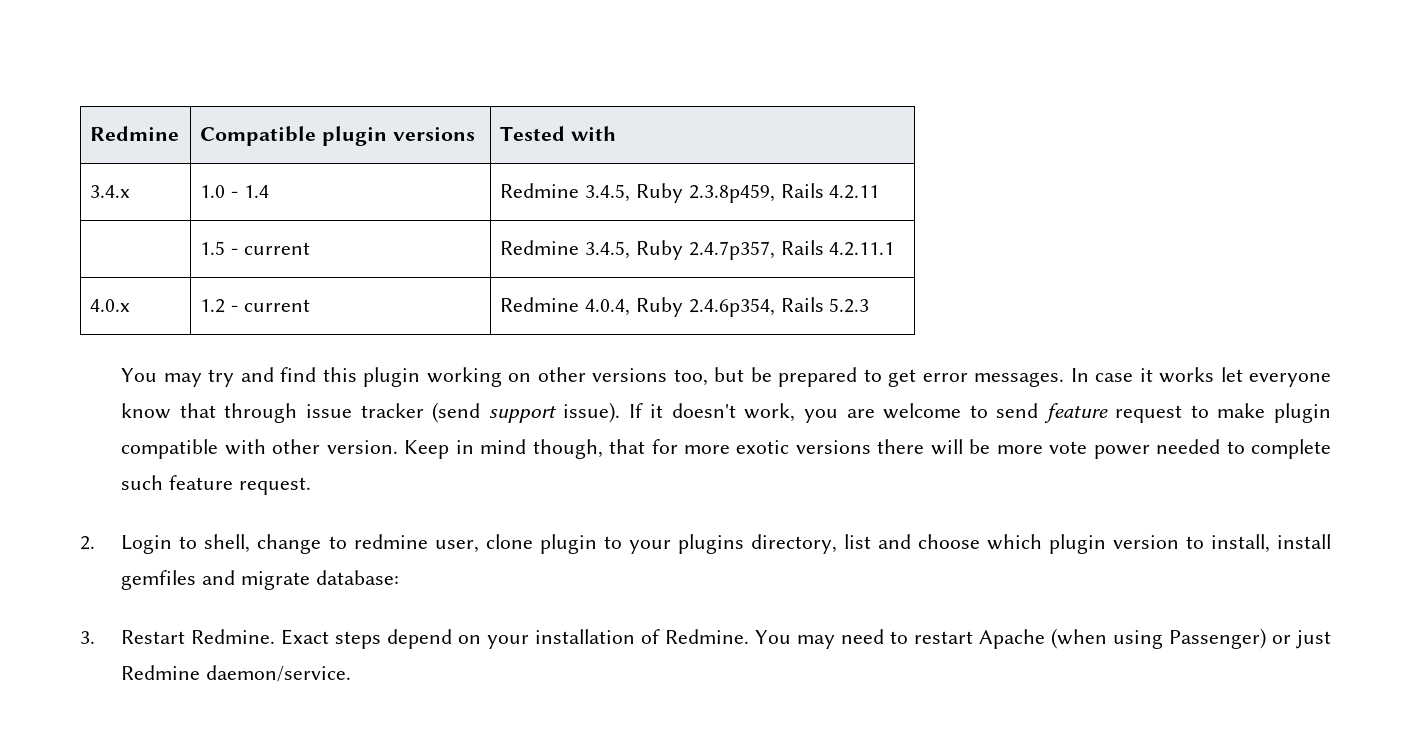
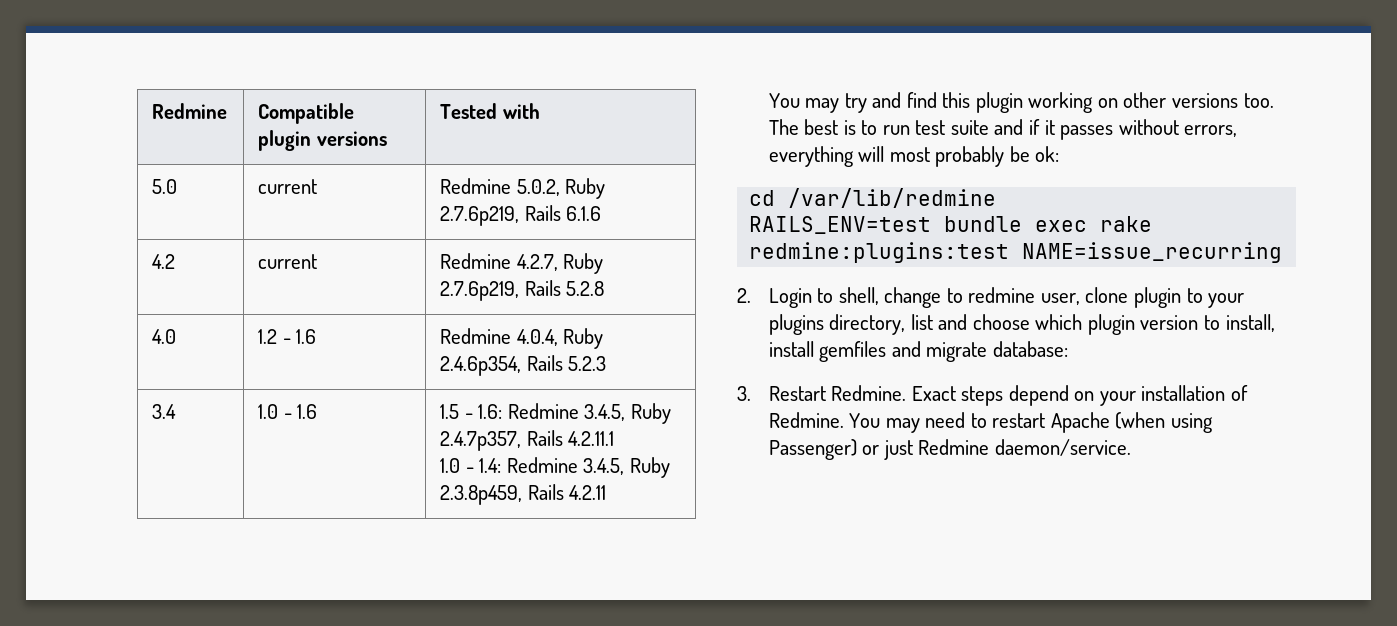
- 3.4.x | 1.0 - 1.4 | Redmine 3.4.5, Ruby 2.3.8p459, Rails 4.2.11
- | 1.5 - current | Redmine 3.4.5, Ruby 2.4.7p357, Rails 4.2.11.1
- 4.0.x | 1.2 - current | Redmine 4.0.4, Ruby 2.4.6p354, Rails 5.2.3
+ 5.0 | current | Redmine 5.0.2, Ruby 2.7.6p219, Rails 6.1.6
+ 4.2 | current | Redmine 4.2.7, Ruby 2.7.6p219, Rails 5.2.8
+ 4.0 | 1.2 - 1.6 | Redmine 4.0.4, Ruby 2.4.6p354, Rails 5.2.3
+ 3.4 | 1.0 - 1.6 | 1.5 - 1.6: Redmine 3.4.5, Ruby 2.4.7p357, Rails 4.2.11.1
+ 1.0 - 1.4: Redmine 3.4.5, Ruby 2.3.8p459, Rails 4.2.11
- You may try and find this plugin working on other versions too, but be prepared to get error messages. In case it works let everyone know that through issue tracker (send support issue). If it doesn't work, you are welcome to send feature request to make plugin compatible with other version. Keep in mind though, that for more exotic versions there will be more vote power needed to complete such feature request.
+ You may try and find this plugin working on other versions too. The best is to run test suite and if it passes without errors, everything will most probably be ok:
+ cd /var/lib/redmine
+ RAILS_ENV=test bundle exec rake redmine:plugins:test NAME=issue_recurring

